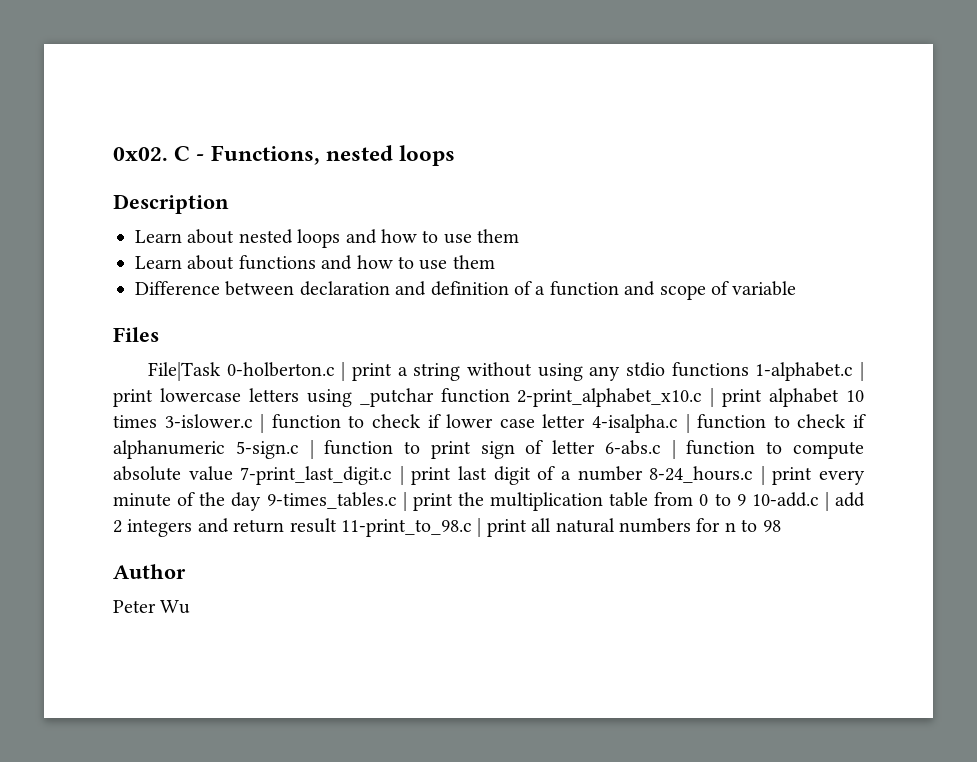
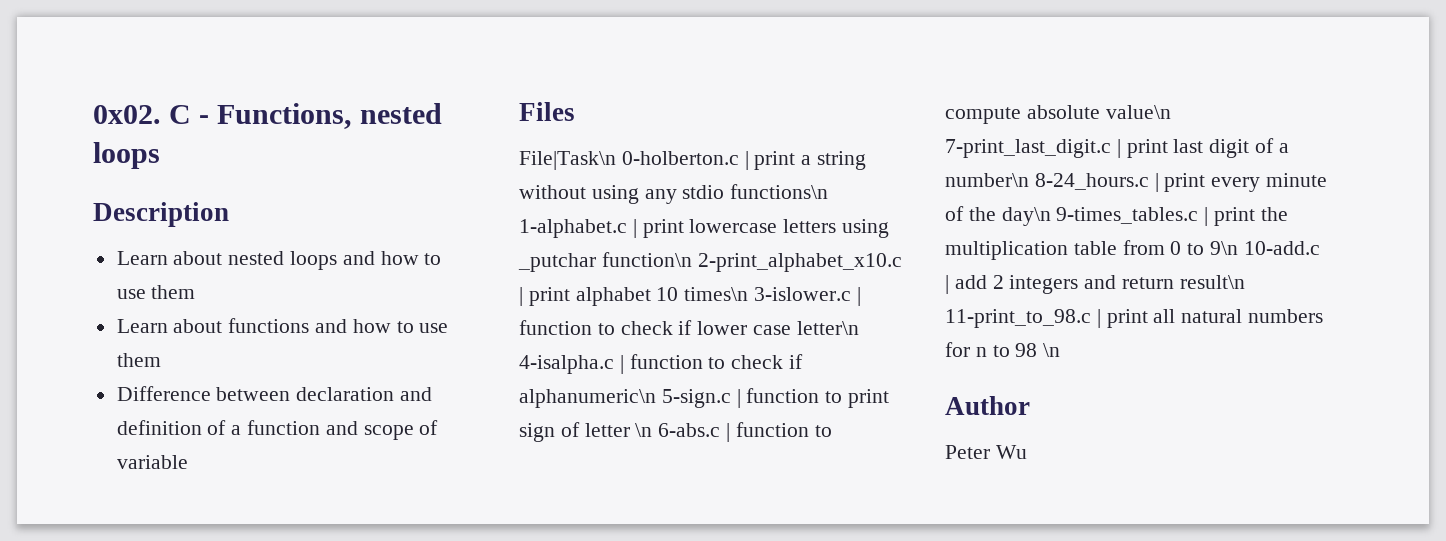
- File|Task 0-holberton.c | print a string without using any stdio functions 1-alphabet.c | print lowercase letters using _putchar function 2-print_alphabet_x10.c | print alphabet 10 times 3-islower.c | function to check if lower case letter 4-isalpha.c | function to check if alphanumeric 5-sign.c | function to print sign of letter 6-abs.c | function to compute absolute value 7-print_last_digit.c | print last digit of a number 8-24_hours.c | print every minute of the day 9-times_tables.c | print the multiplication table from 0 to 9 10-add.c | add 2 integers and return result 11-print_to_98.c | print all natural numbers for n to 98
+ File|Task\n 0-holberton.c | print a string without using any stdio functions\n 1-alphabet.c | print lowercase letters using _putchar function\n 2-print_alphabet_x10.c | print alphabet 10 times\n 3-islower.c | function to check if lower case letter\n 4-isalpha.c | function to check if alphanumeric\n 5-sign.c | function to print sign of letter \n 6-abs.c | function to compute absolute value\n 7-print_last_digit.c | print last digit of a number\n 8-24_hours.c | print every minute of the day\n 9-times_tables.c | print the multiplication table from 0 to 9\n 10-add.c | add 2 integers and return result\n 11-print_to_98.c | print all natural numbers for n to 98 \n

